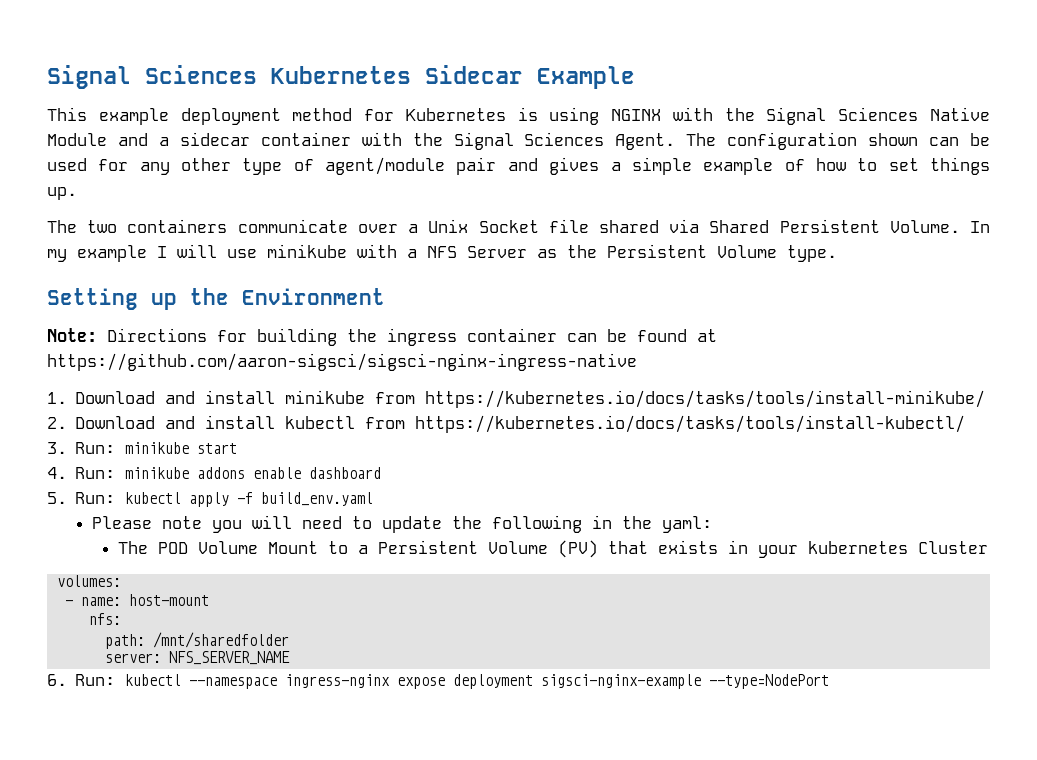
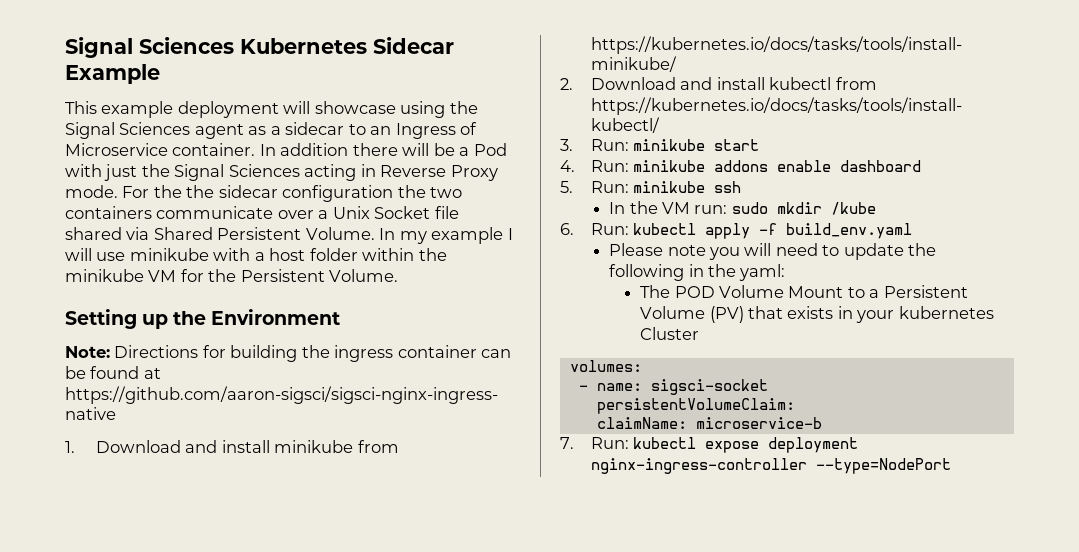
- This example deployment method for Kubernetes is using NGINX with the Signal Sciences Native Module and a sidecar container with the Signal Sciences Agent. The configuration shown can be used for any other type of agent/module pair and gives a simple example of how to set things up.
- The two containers communicate over a Unix Socket file shared via Shared Persistent Volume.
+ This example deployment will showcase using the Signal Sciences agent as a sidecar to an Ingress of Microservice container. In addition there will be a Pod with just the Signal Sciences acting in Reverse Proxy mode. For the the sidecar configuration the two containers communicate over a Unix Socket file shared via Shared Persistent Volume.
- In my example I will use minikube with a NFS Server as the Persistent Volume type.
+ In my example I will use minikube with a host folder within the minikube VM for the Persistent Volume.
- 5. Run: kubectl apply -f build_env.yaml
+ 5. Run: minikube ssh
+ In the VM run: sudo mkdir /kube
+ 6. Run: kubectl apply -f build_env.yaml
- - name: host-mount
- nfs:
- path: /mnt/sharedfolder
- server: NFS_SERVER_NAME
- 6. Run: kubectl --namespace ingress-nginx expose deployment sigsci-nginx-example --type=NodePort
+ - name: sigsci-socket
+ persistentVolumeClaim:
+ claimName: microservice-b
+ 7. Run: kubectl expose deployment nginx-ingress-controller --type=NodePort

